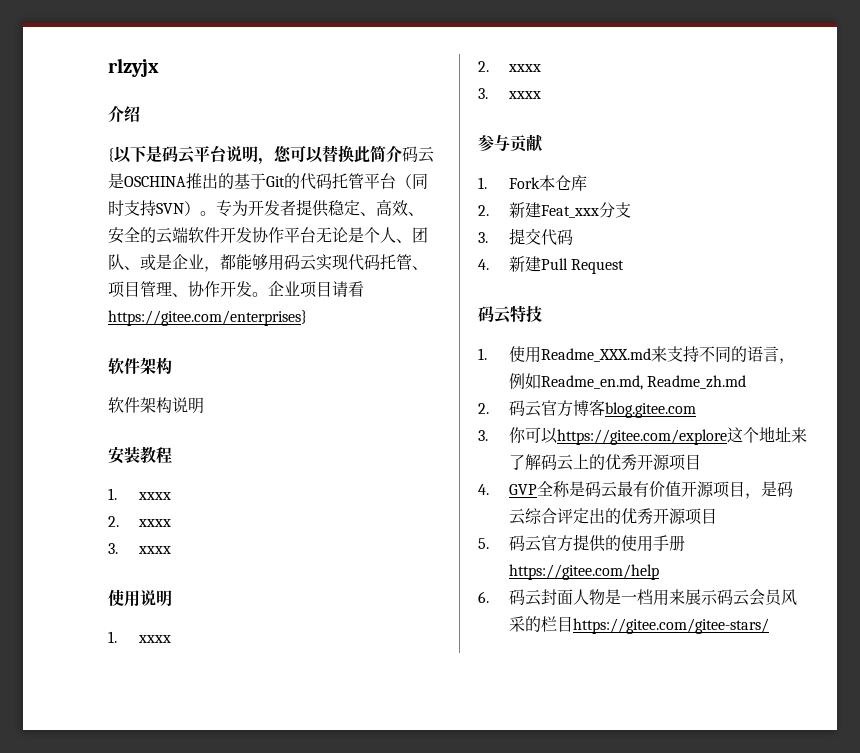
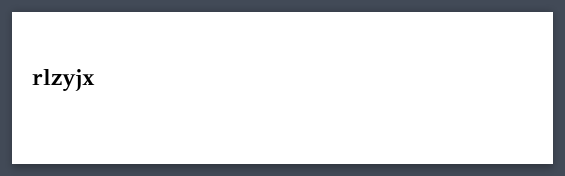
- 介绍
- {以下是码云平台说明，您可以替换此简介码云是OSCHINA推出的基于Git的代码托管平台（同时支持SVN）。专为开发者提供稳定、高效、安全的云端软件开发协作平台无论是个人、团队、或是企业，都能够用码云实现代码托管、项目管理、协作开发。企业项目请看https://gitee.com/enterprises}
- 软件架构
- 软件架构说明
- 安装教程
- 1. xxxx
- 2. xxxx
- 3. xxxx
- 使用说明
- 1. xxxx
- 2. xxxx
- 3. xxxx
- 参与贡献
- 1. Fork本仓库
- 2.新建Feat_xxx分支
- 3.提交代码
- 4.新建Pull Request
- 码云特技
- 1.使用Readme_XXX.md来支持不同的语言，例如Readme_en.md, Readme_zh.md
- 2.码云官方博客blog.gitee.com
- 3.你可以https://gitee.com/explore这个地址来了解码云上的优秀开源项目
- 4. GVP全称是码云最有价值开源项目，是码云综合评定出的优秀开源项目
- 5.码云官方提供的使用手册https://gitee.com/help
- 6.码云封面人物是一档用来展示码云会员风采的栏目https://gitee.com/gitee-stars/

